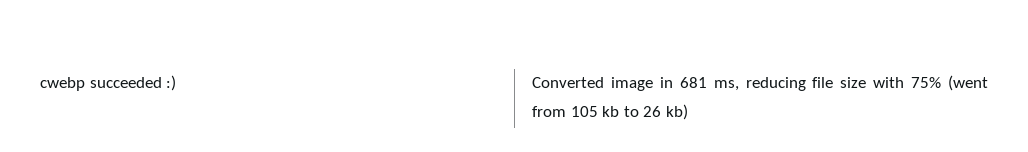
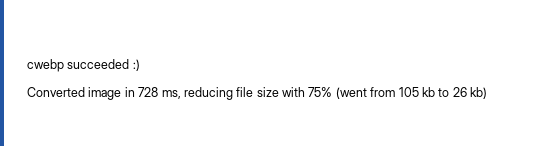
- Converted image in 681 ms, reducing file size with 75% (went from 105 kb to 26 kb)
+ Converted image in 728 ms, reducing file size with 75% (went from 105 kb to 26 kb)

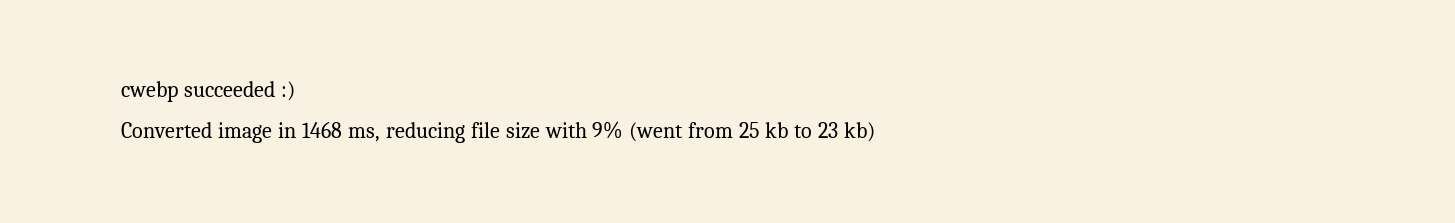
- Converted image in 728 ms, reducing file size with 75% (went from 105 kb to 26 kb)
+ Converted image in 1468 ms, reducing file size with 9% (went from 25 kb to 23 kb)

